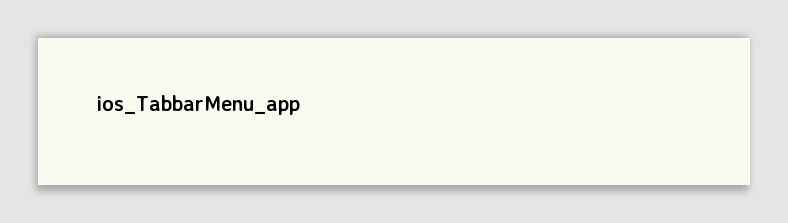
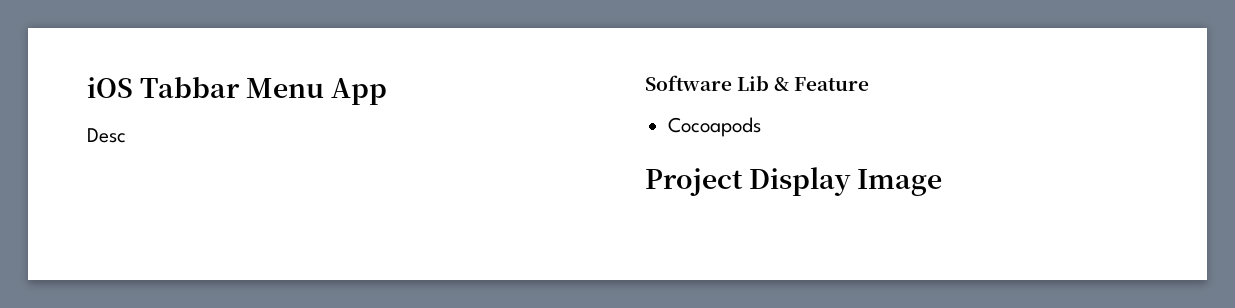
- ios_TabbarMenu_app
+ iOS Tabbar Menu App
+ Desc
+ Software Lib & Feature
+ Cocoapods
+ Project Display Image

